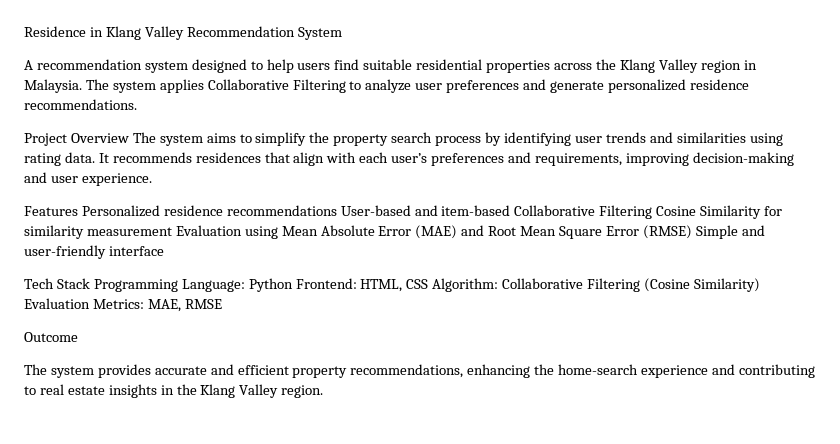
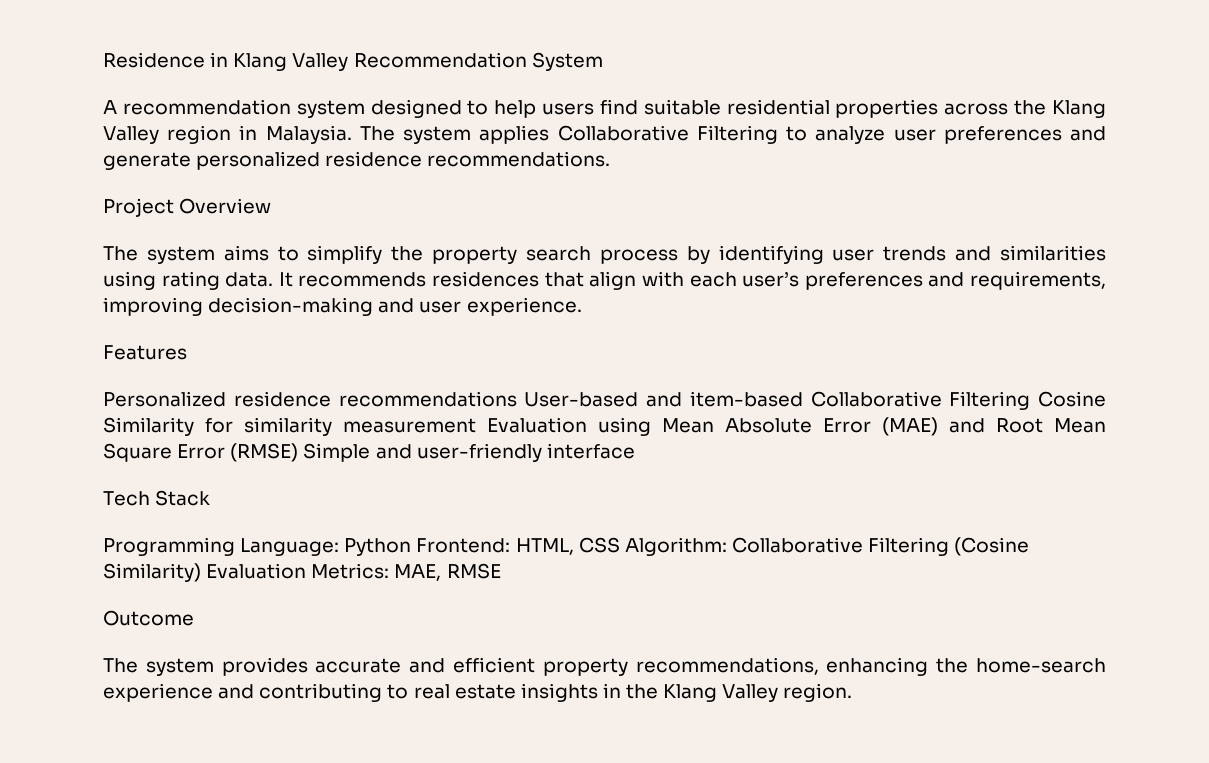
- Project Overview The system aims to simplify the property search process by identifying user trends and similarities using rating data.
+ Project Overview
+ The system aims to simplify the property search process by identifying user trends and similarities using rating data.
- Features Personalized residence recommendations User-based and item-based Collaborative Filtering Cosine Similarity for similarity measurement Evaluation using Mean Absolute Error (MAE) and Root Mean Square Error (RMSE) Simple and user-friendly interface
+ Features
+ Personalized residence recommendations User-based and item-based Collaborative Filtering Cosine Similarity for similarity measurement Evaluation using Mean Absolute Error (MAE) and Root Mean Square Error (RMSE) Simple and user-friendly interface
- Tech Stack Programming Language: Python Frontend: HTML, CSS Algorithm: Collaborative Filtering (Cosine Similarity) Evaluation Metrics: MAE, RMSE
+ Tech Stack
+ Programming Language: Python Frontend: HTML, CSS Algorithm: Collaborative Filtering (Cosine Similarity) Evaluation Metrics: MAE, RMSE

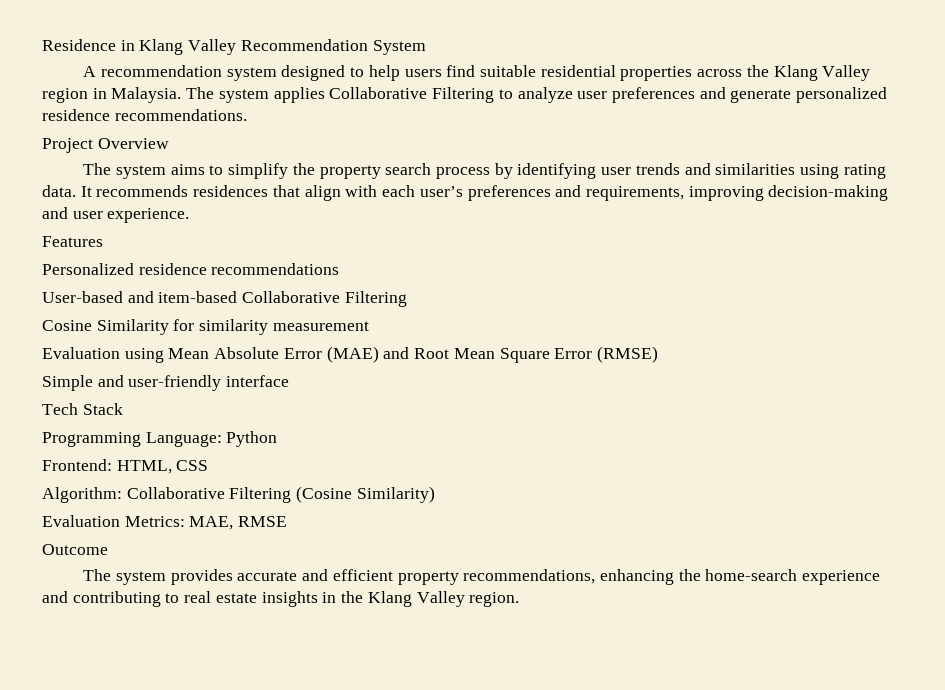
- Personalized residence recommendations User-based and item-based Collaborative Filtering Cosine Similarity for similarity measurement Evaluation using Mean Absolute Error (MAE) and Root Mean Square Error (RMSE) Simple and user-friendly interface
+ Personalized residence recommendations
+ User-based and item-based Collaborative Filtering
+ Cosine Similarity for similarity measurement
+ Evaluation using Mean Absolute Error (MAE) and Root Mean Square Error (RMSE)
+ Simple and user-friendly interface
- Programming Language: Python Frontend: HTML, CSS Algorithm: Collaborative Filtering (Cosine Similarity) Evaluation Metrics: MAE, RMSE
+ Programming Language: Python
+ Frontend: HTML, CSS
+ Algorithm: Collaborative Filtering (Cosine Similarity)
+ Evaluation Metrics: MAE, RMSE

